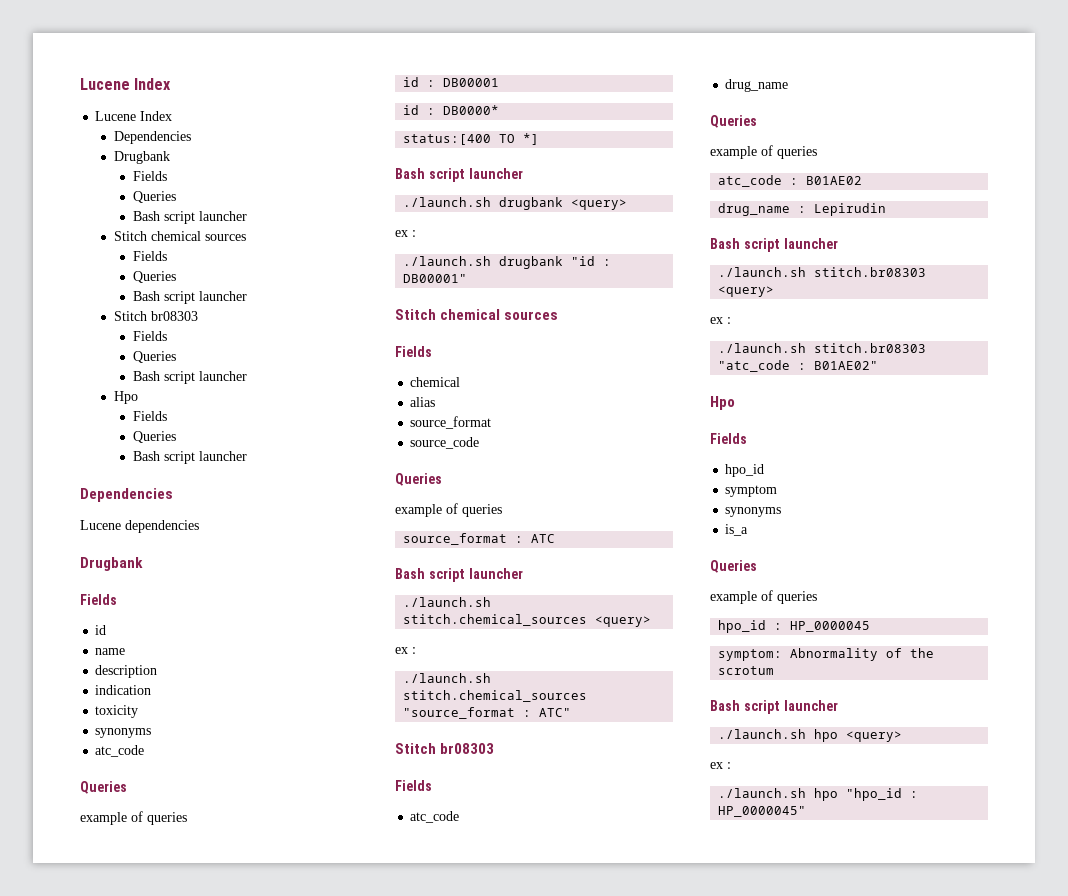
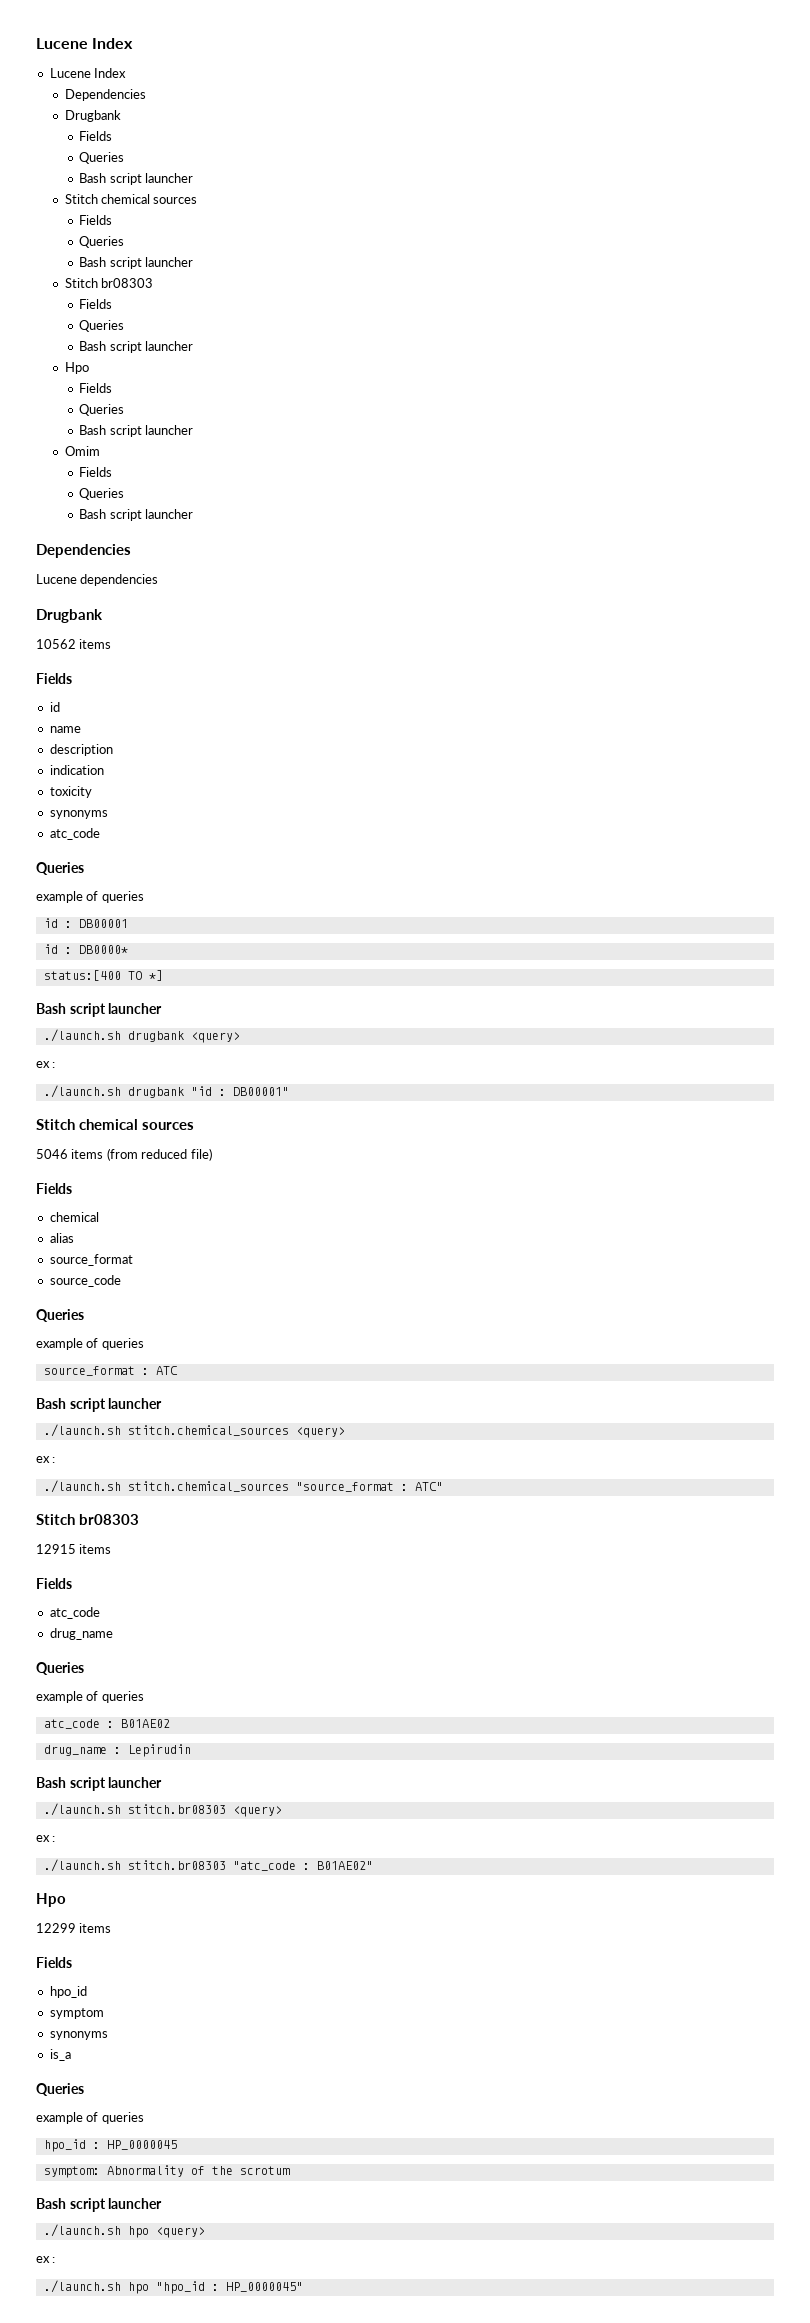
+ Omim
+ Fields
+ Queries
+ Bash script launcher
+ 10562 items
+ 5046 items (from reduced file)
+ 12915 items
+ 12299 items

